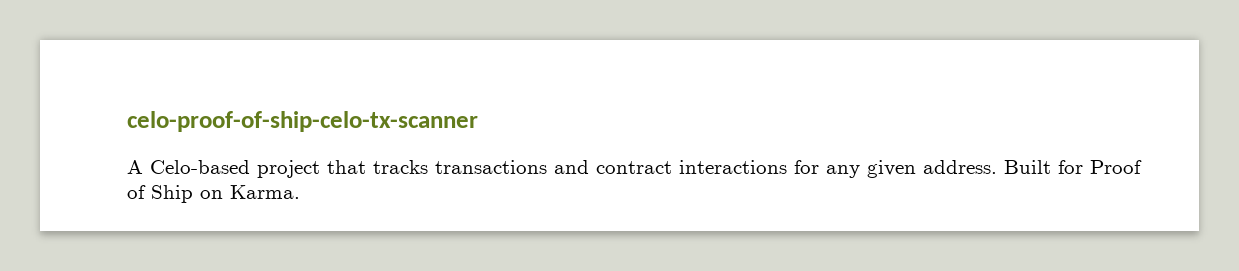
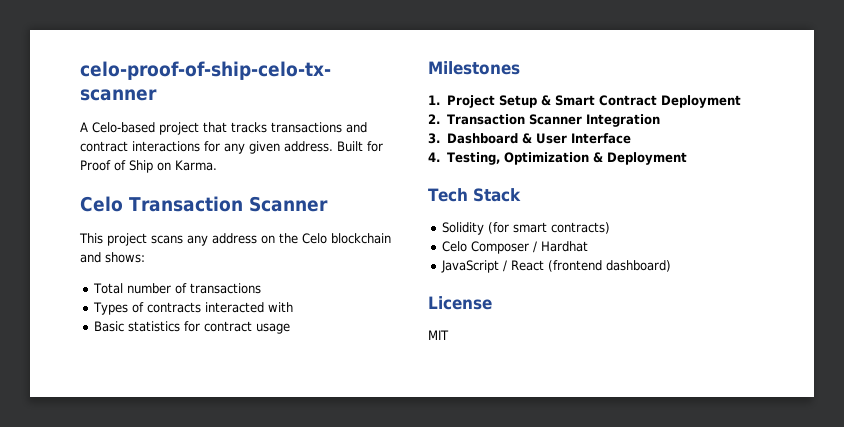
+ Celo Transaction Scanner
+ This project scans any address on the Celo blockchain and shows:
+ Total number of transactions
+ Types of contracts interacted with
+ Basic statistics for contract usage
+ Milestones
+ 1. Project Setup & Smart Contract Deployment
+ 2. Transaction Scanner Integration
+ 3. Dashboard & User Interface
+ 4. Testing, Optimization & Deployment
+ Tech Stack
+ Solidity (for smart contracts)
+ Celo Composer / Hardhat
+ JavaScript / React (frontend dashboard)
+ License
+ MIT

